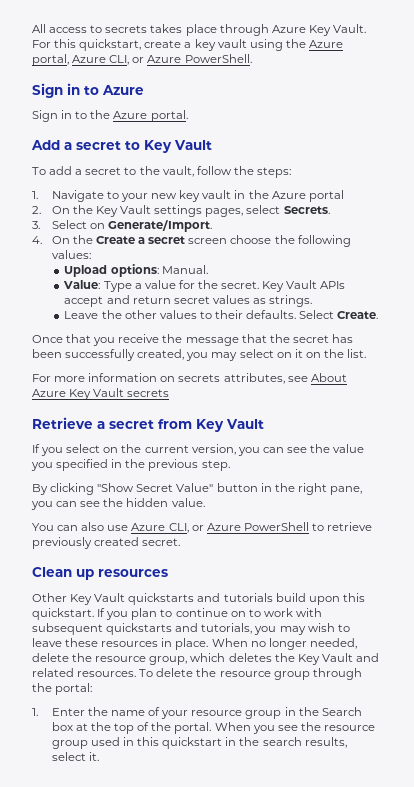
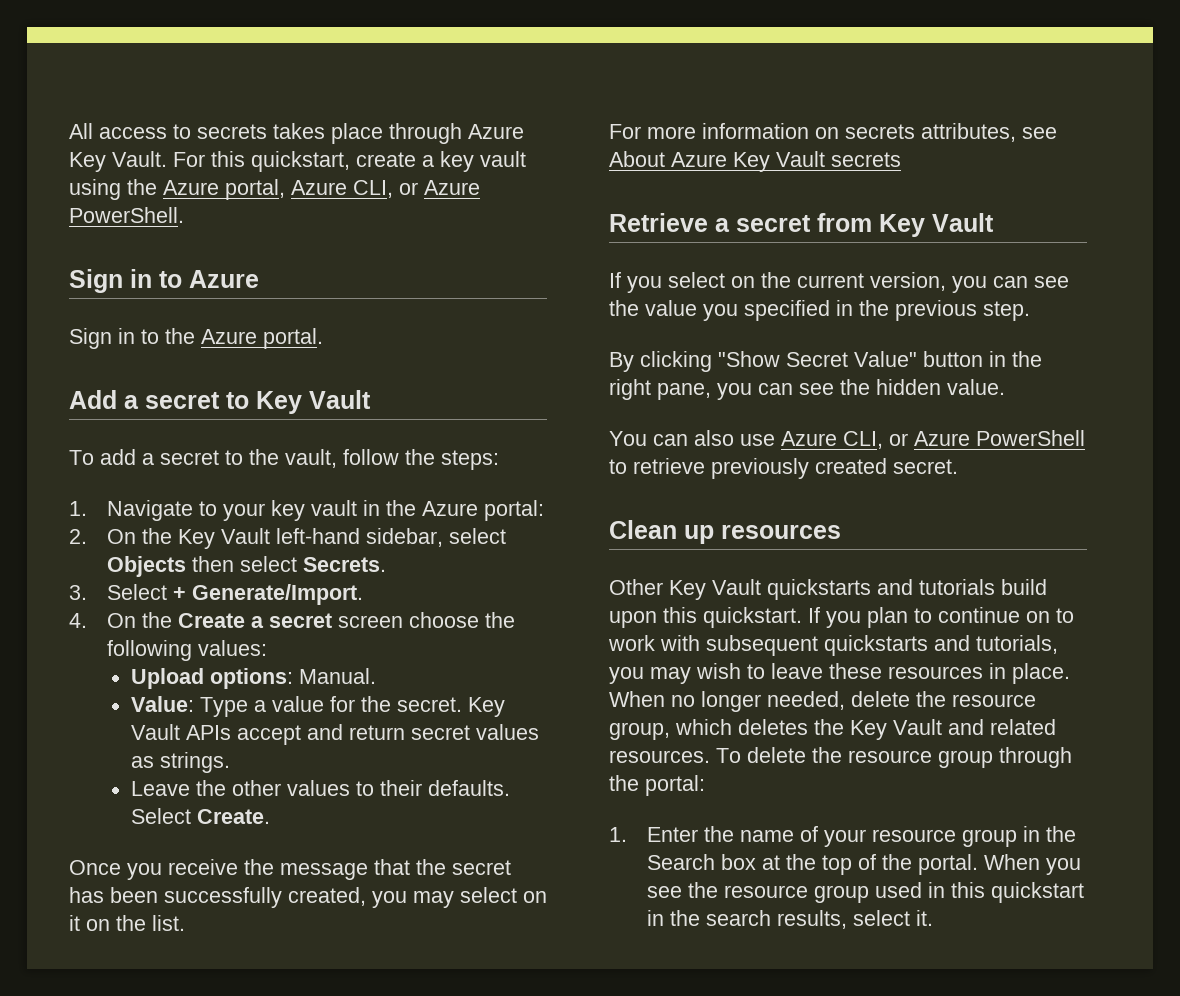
- 1. Navigate to your new key vault in the Azure portal
+ 1. Navigate to your key vault in the Azure portal:
- 2. On the Key Vault settings pages, select Secrets.
+ 2. On the Key Vault left-hand sidebar, select Objects then select Secrets.
- 3. Select on Generate/Import.
+ 3. Select + Generate/Import.
- Once that you receive the message that the secret has been successfully created, you may select on it on the list.
+ Once you receive the message that the secret has been successfully created, you may select on it on the list.

